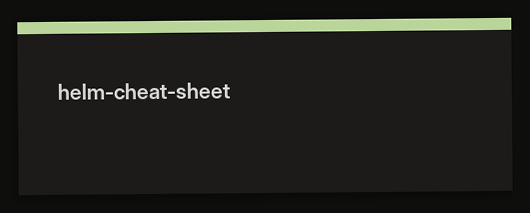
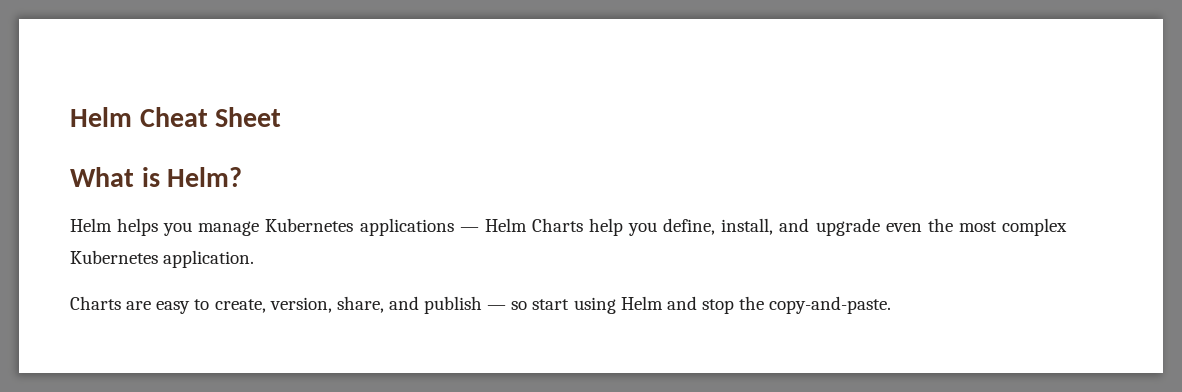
- helm-cheat-sheet
+ Helm Cheat Sheet
+ What is Helm?
+ Helm helps you manage Kubernetes applications — Helm Charts help you define, install, and upgrade even the most complex Kubernetes application.
+ Charts are easy to create, version, share, and publish — so start using Helm and stop the copy-and-paste.

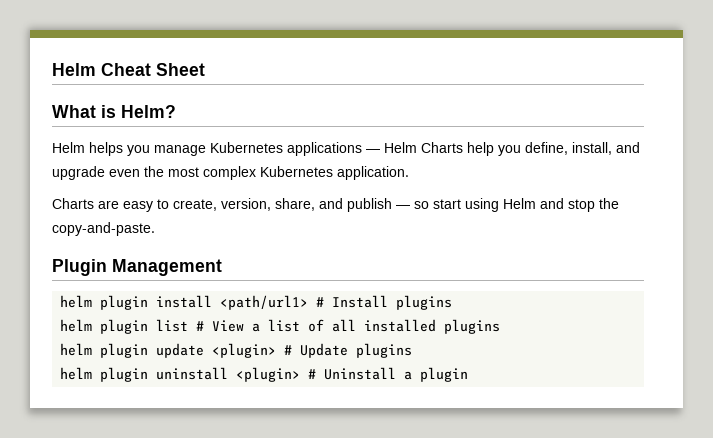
+ Plugin Management
+ helm plugin install <path/url1> # Install plugins
+ helm plugin list # View a list of all installed plugins
+ helm plugin update <plugin> # Update plugins
+ helm plugin uninstall <plugin> # Uninstall a plugin

